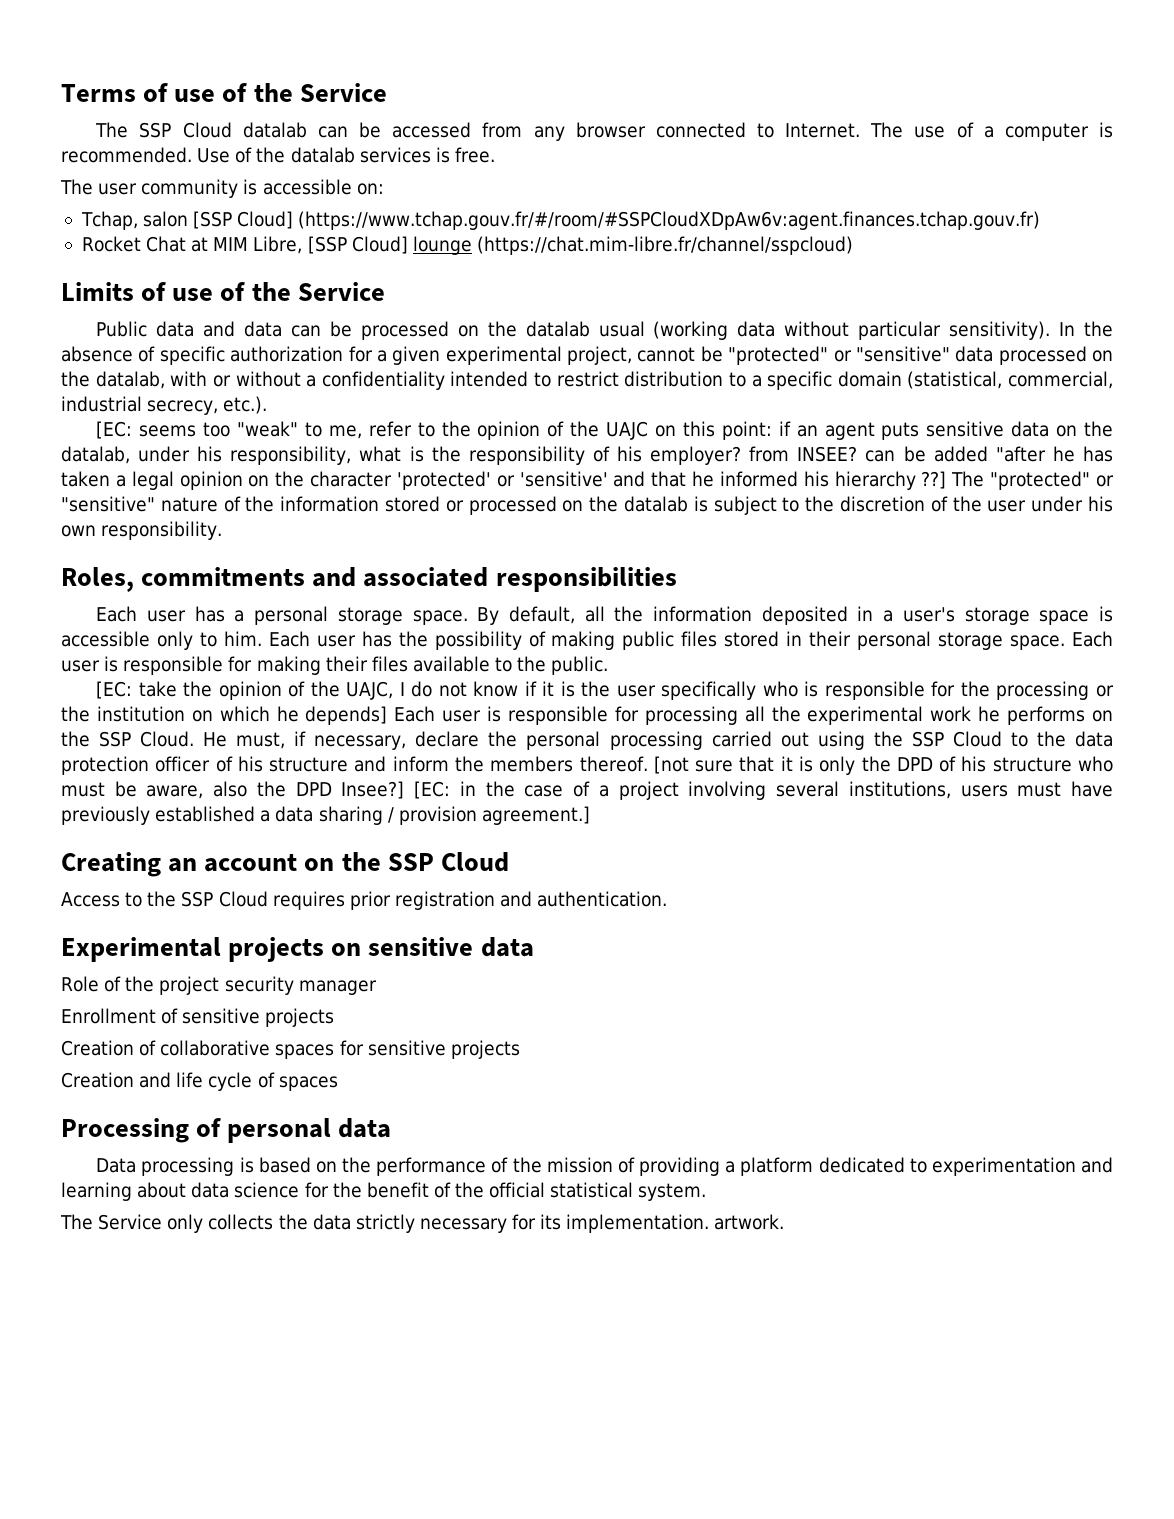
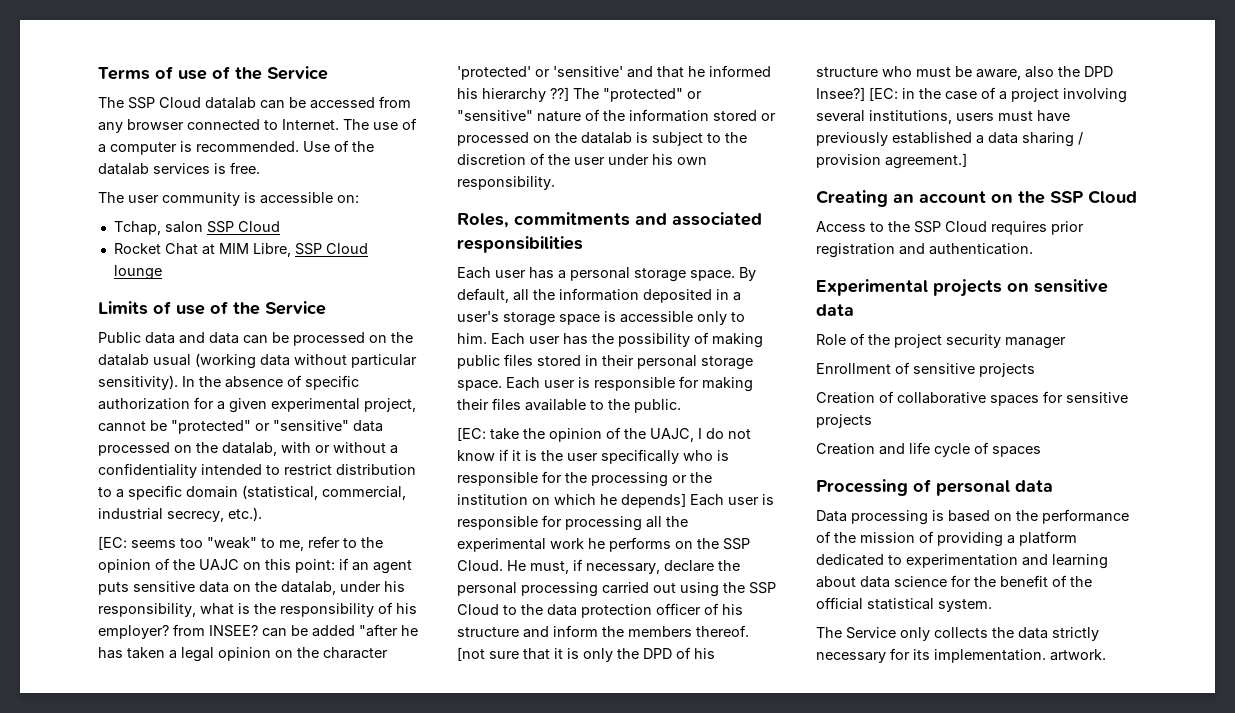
- Tchap, salon [SSP Cloud] (https://www.tchap.gouv.fr/#/room/#SSPCloudXDpAw6v:agent.finances.tchap.gouv.fr)
+ Tchap, salon SSP Cloud
- Rocket Chat at MIM Libre, [SSP Cloud] lounge (https://chat.mim-libre.fr/channel/sspcloud)
+ Rocket Chat at MIM Libre, SSP Cloud lounge

